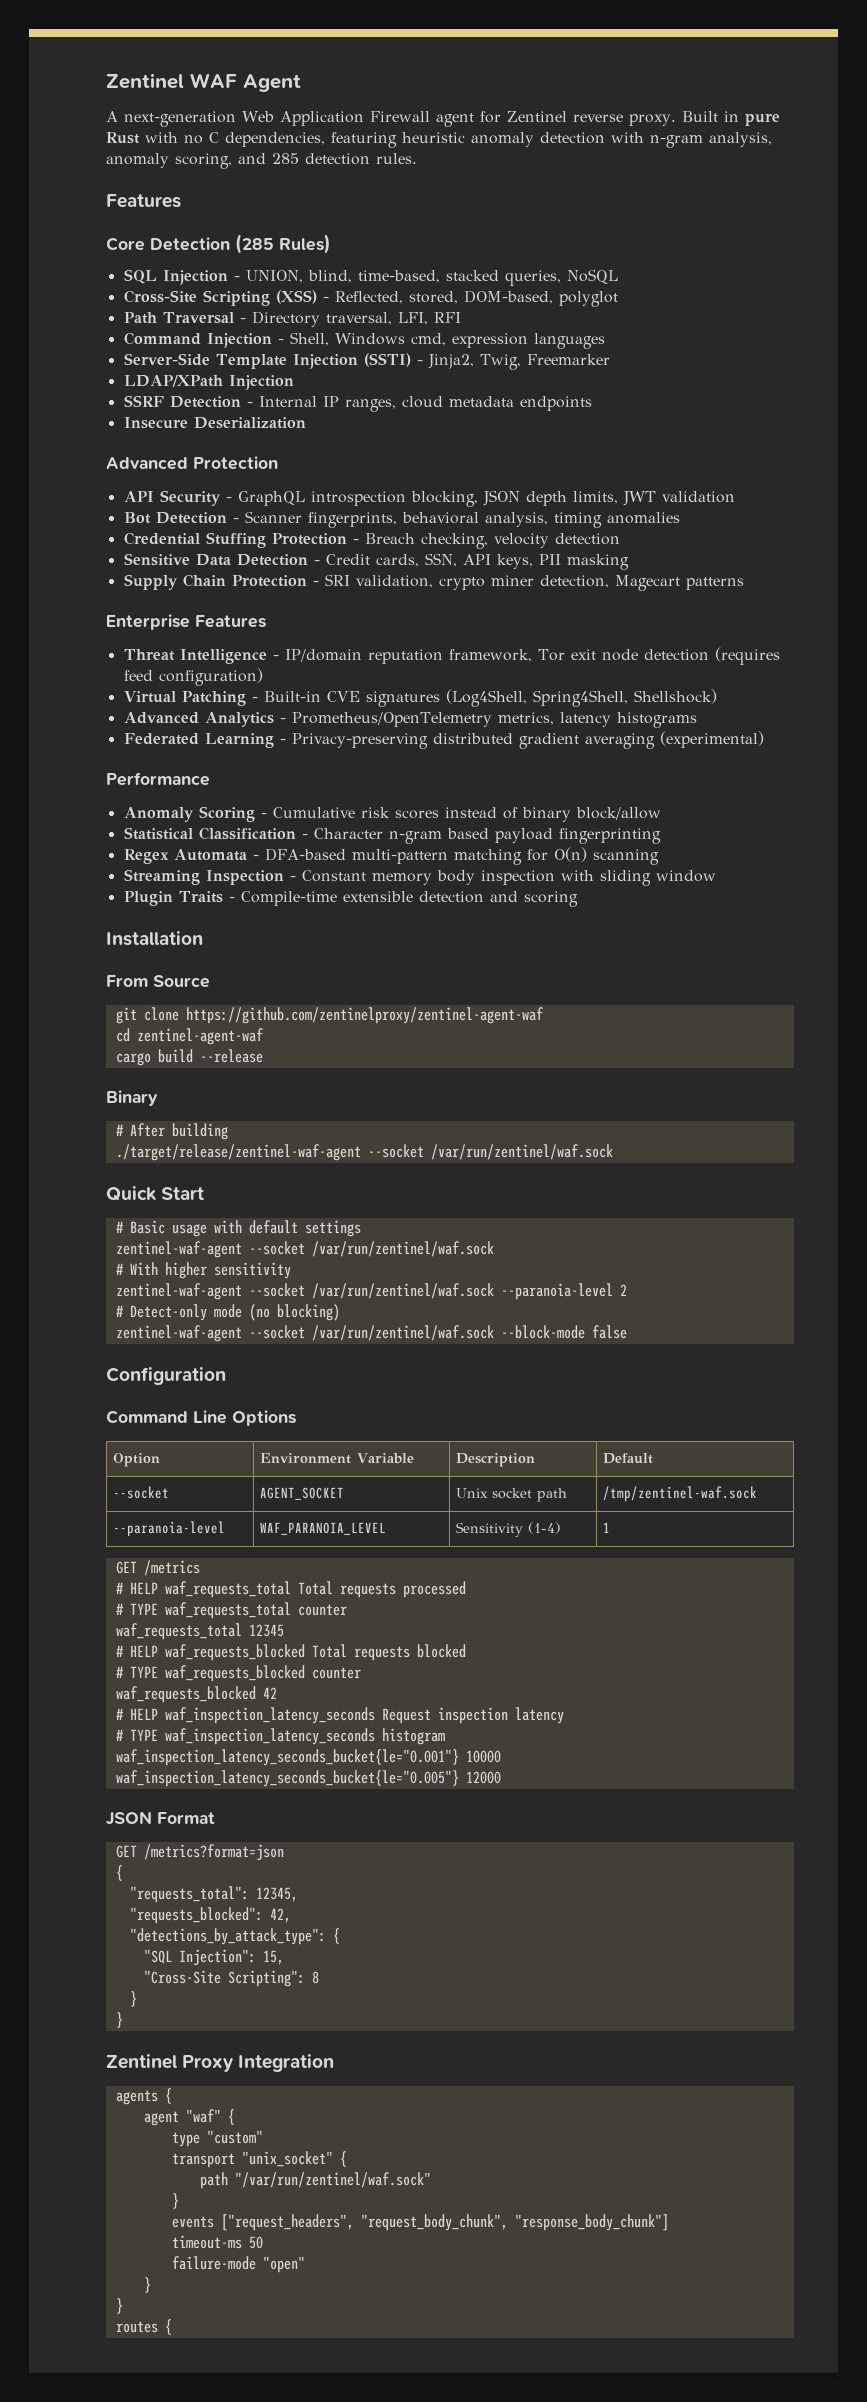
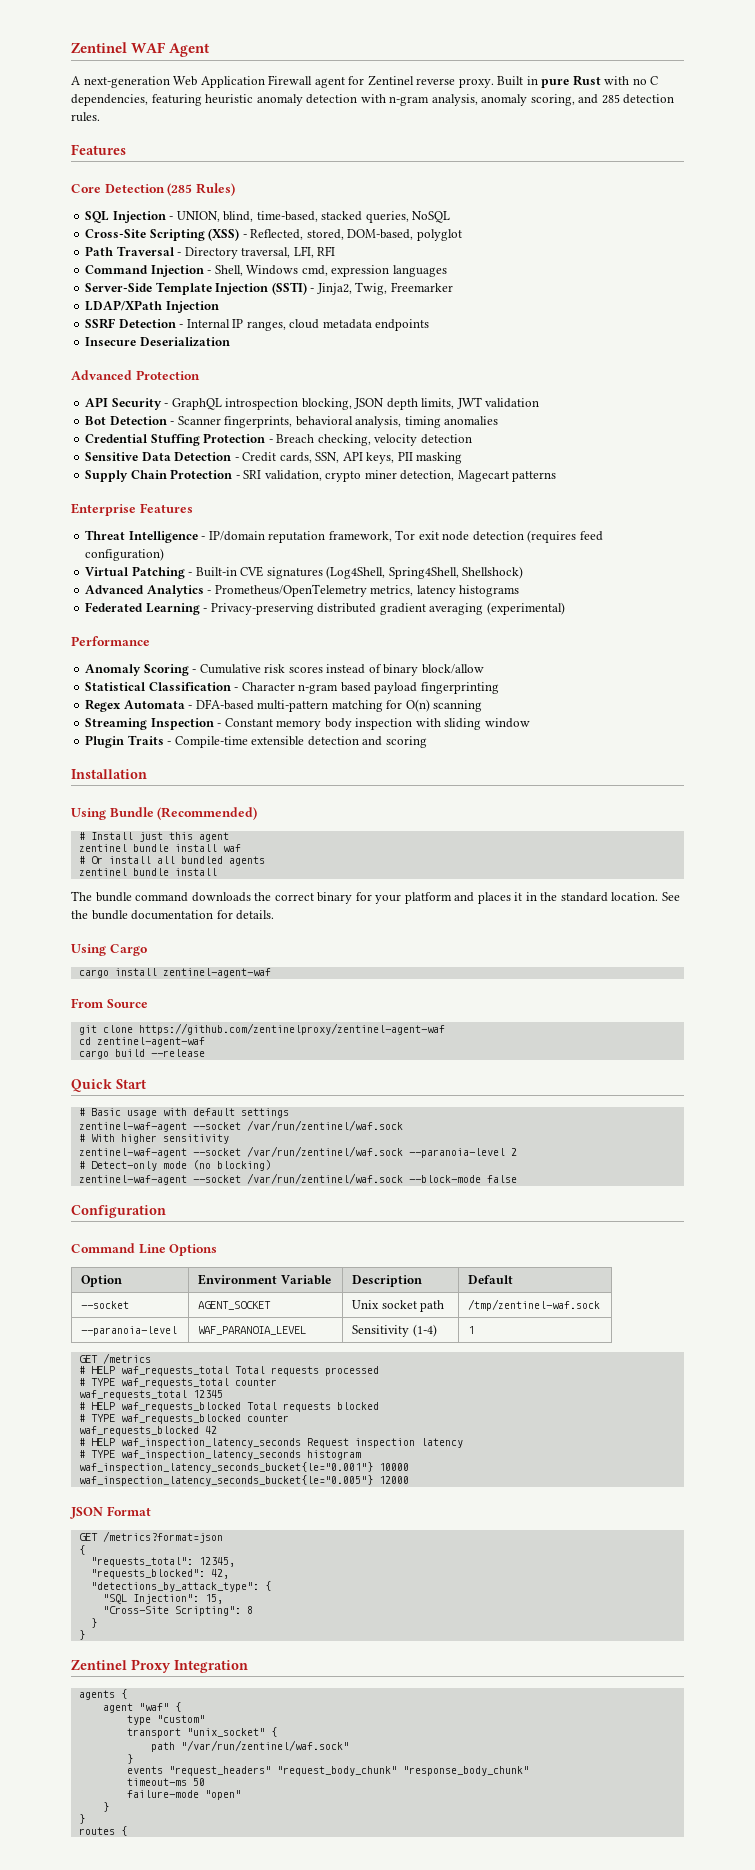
+ Using Bundle (Recommended)
+ # Install just this agent
+ zentinel bundle install waf
+ # Or install all bundled agents
+ zentinel bundle install
+ The bundle command downloads the correct binary for your platform and places it in the standard location. See the bundle documentation for details.
+ Using Cargo
+ cargo install zentinel-agent-waf
- Binary
- # After building
- ./target/release/zentinel-waf-agent --socket /var/run/zentinel/waf.sock
- events ["request_headers", "request_body_chunk", "response_body_chunk"]
+ events "request_headers" "request_body_chunk" "response_body_chunk"

